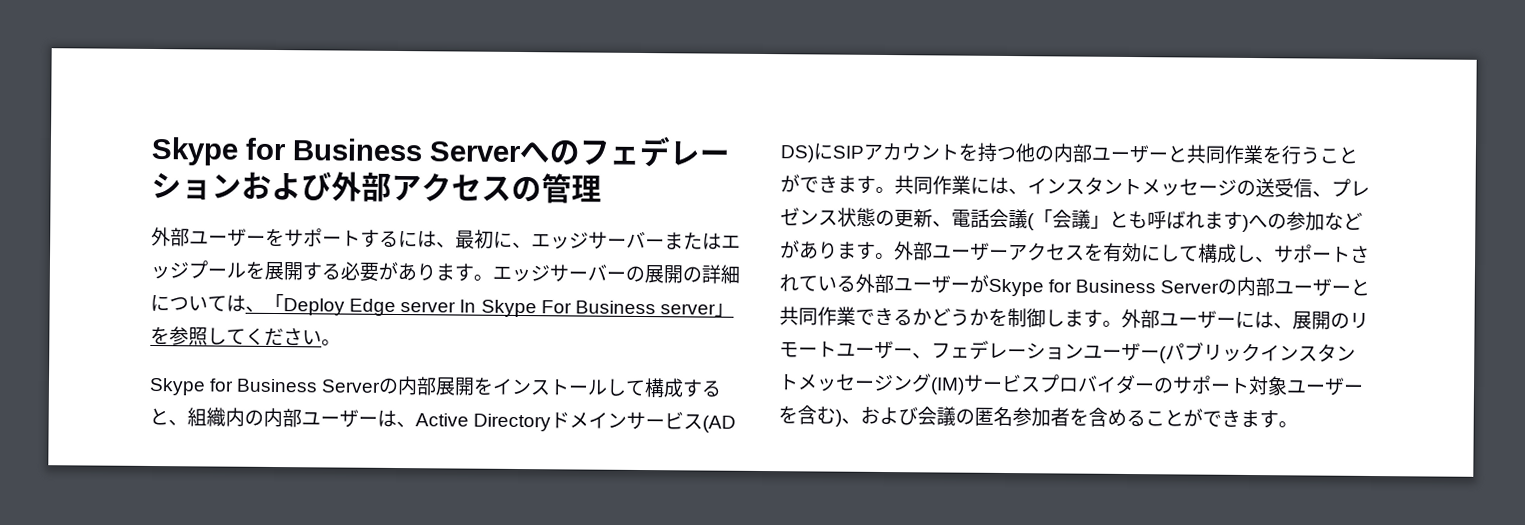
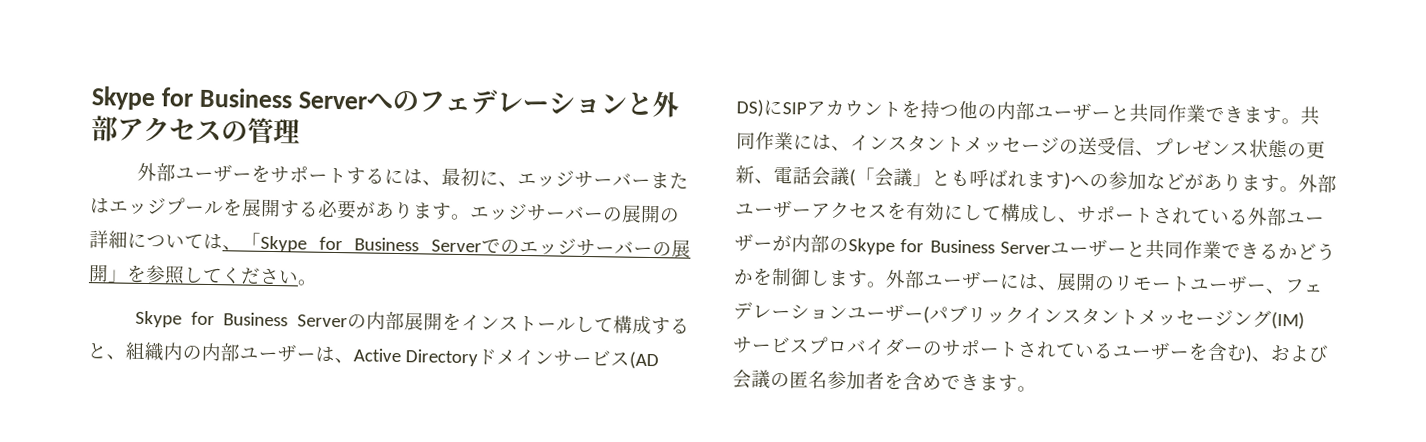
- Skype for Business Serverへのフェデレーションおよび外部アクセスの管理
+ Skype for Business Serverへのフェデレーションと外部アクセスの管理
- エッジサーバーの展開の詳細については、「Deploy Edge server In Skype For Business server」を参照してください。
+ エッジサーバーの展開の詳細については、「Skype for Business Serverでのエッジサーバーの展開」を参照してください。
- Skype for Business Serverの内部展開をインストールして構成すると、組織内の内部ユーザーは、Active Directoryドメインサービス(AD DS)にSIPアカウントを持つ他の内部ユーザーと共同作業を行うことができます。
+ Skype for Business Serverの内部展開をインストールして構成すると、組織内の内部ユーザーは、Active Directoryドメインサービス(AD DS)にSIPアカウントを持つ他の内部ユーザーと共同作業できます。
- 外部ユーザーアクセスを有効にして構成し、サポートされている外部ユーザーがSkype for Business Serverの内部ユーザーと共同作業できるかどうかを制御します。
+ 外部ユーザーアクセスを有効にして構成し、サポートされている外部ユーザーが内部のSkype for Business Serverユーザーと共同作業できるかどうかを制御します。
- 外部ユーザーには、展開のリモートユーザー、フェデレーションユーザー(パブリックインスタントメッセージング(IM)サービスプロバイダーのサポート対象ユーザーを含む)、および会議の匿名参加者を含めることができます。
+ 外部ユーザーには、展開のリモートユーザー、フェデレーションユーザー(パブリックインスタントメッセージング(IM)サービスプロバイダーのサポートされているユーザーを含む)、および会議の匿名参加者を含めできます。

